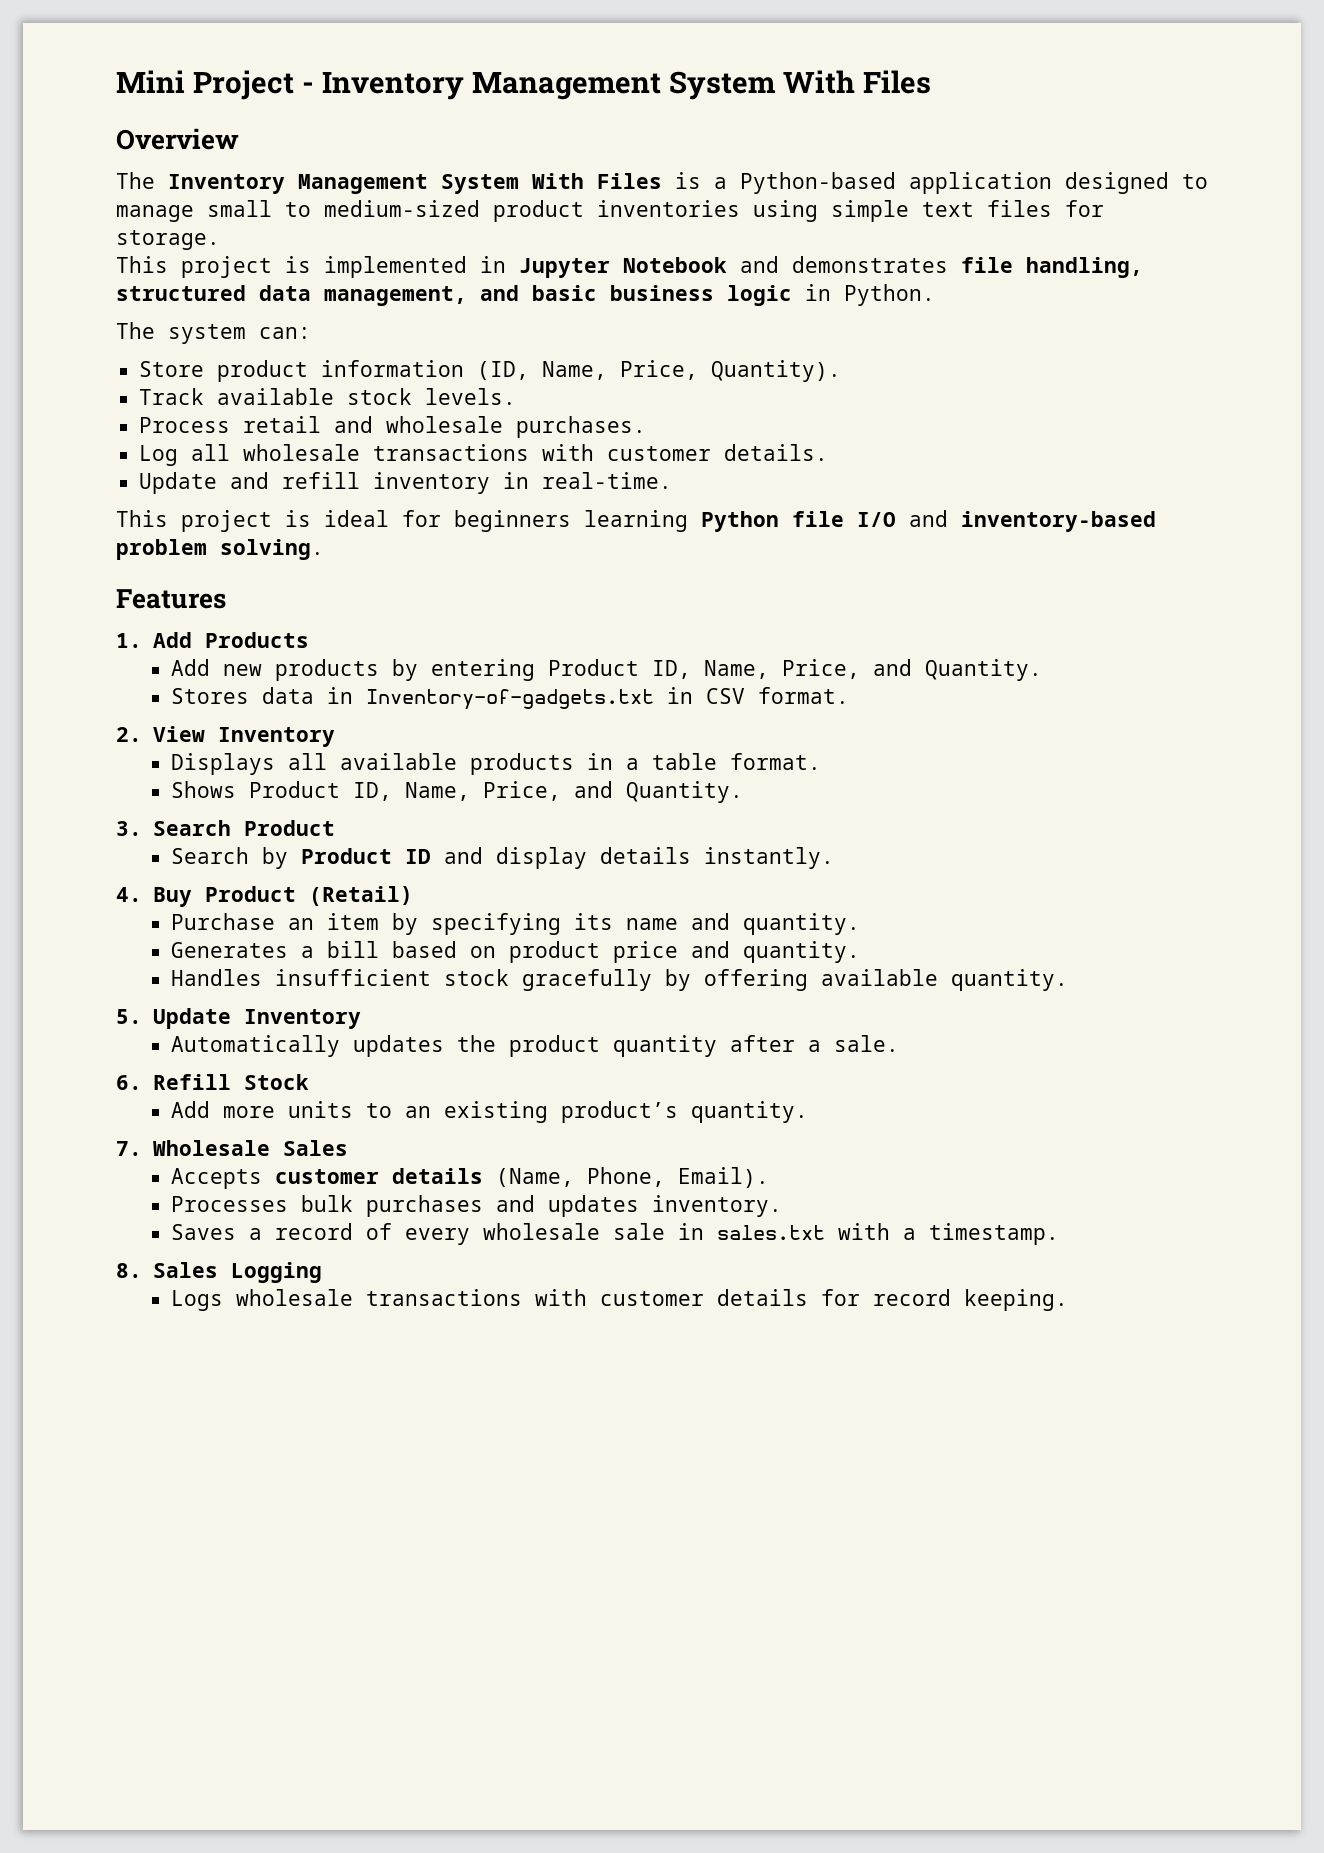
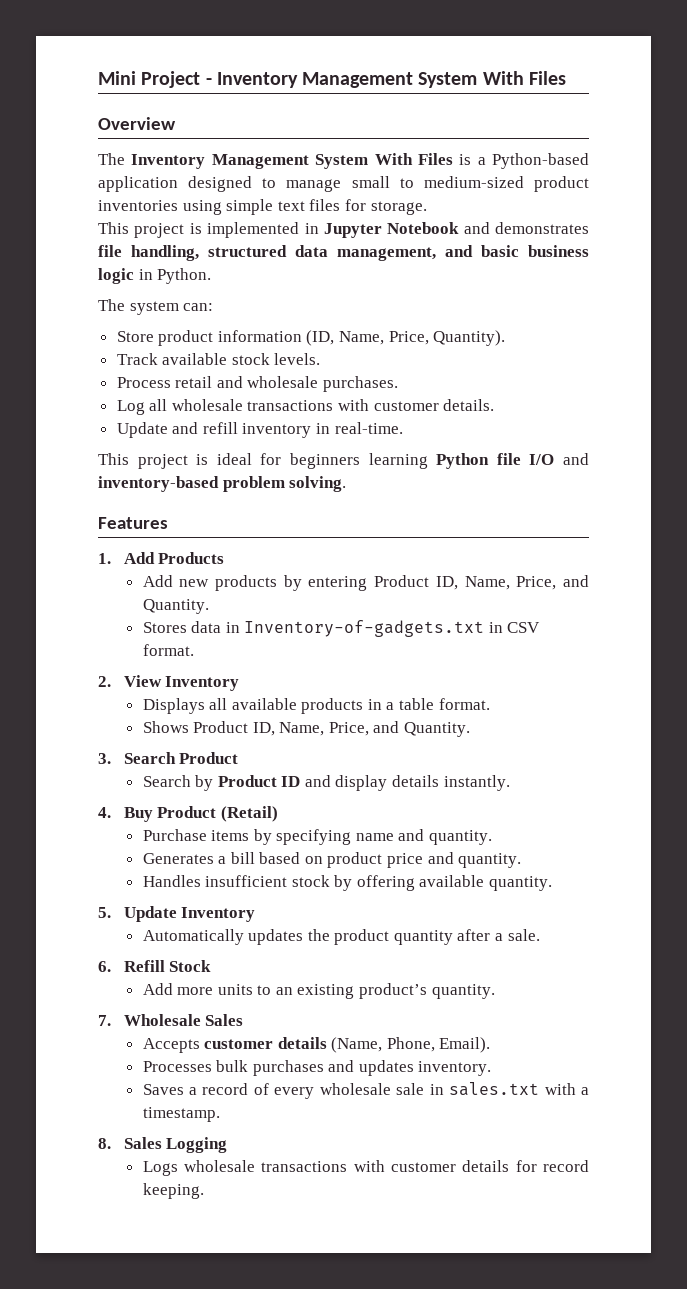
- Purchase an item by specifying its name and quantity.
+ Purchase items by specifying name and quantity.
- Handles insufficient stock gracefully by offering available quantity.
+ Handles insufficient stock by offering available quantity.

